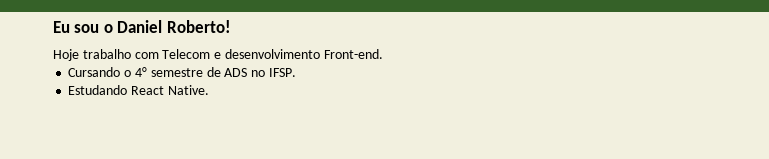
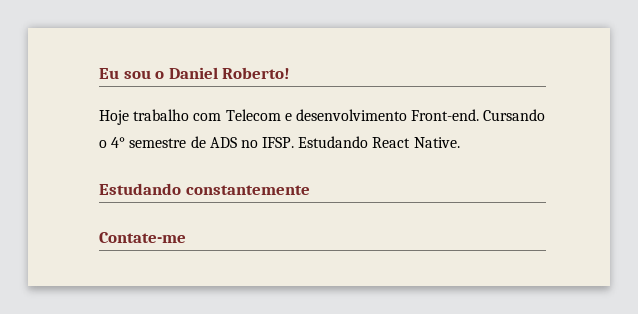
- Hoje trabalho com Telecom e desenvolvimento Front-end.
- Cursando o 4° semestre de ADS no IFSP.
- Estudando React Native.
+ Hoje trabalho com Telecom e desenvolvimento Front-end. Cursando o 4° semestre de ADS no IFSP. Estudando React Native.
+ Estudando constantemente
+ Contate-me

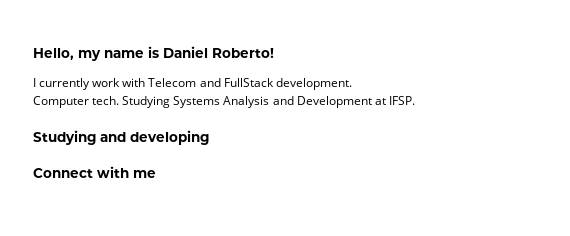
- Eu sou o Daniel Roberto!
- Hoje trabalho com Telecom e desenvolvimento Front-end. Cursando o 4° semestre de ADS no IFSP. Estudando React Native.
- Estudando constantemente
- Contate-me
+ Hello, my name is Daniel Roberto!
+ I currently work with Telecom and FullStack development.
+ Computer tech. Studying Systems Analysis and Development at IFSP.
+ Studying and developing
+ Connect with me

